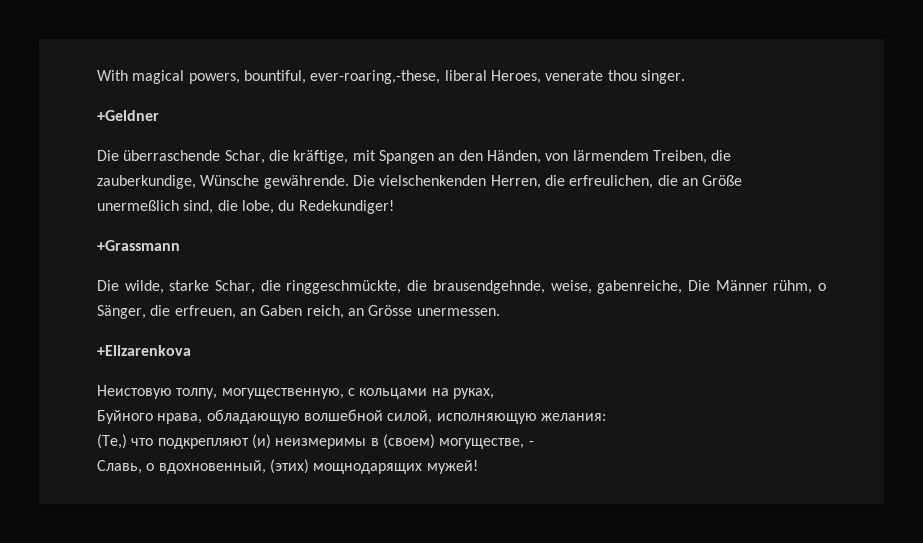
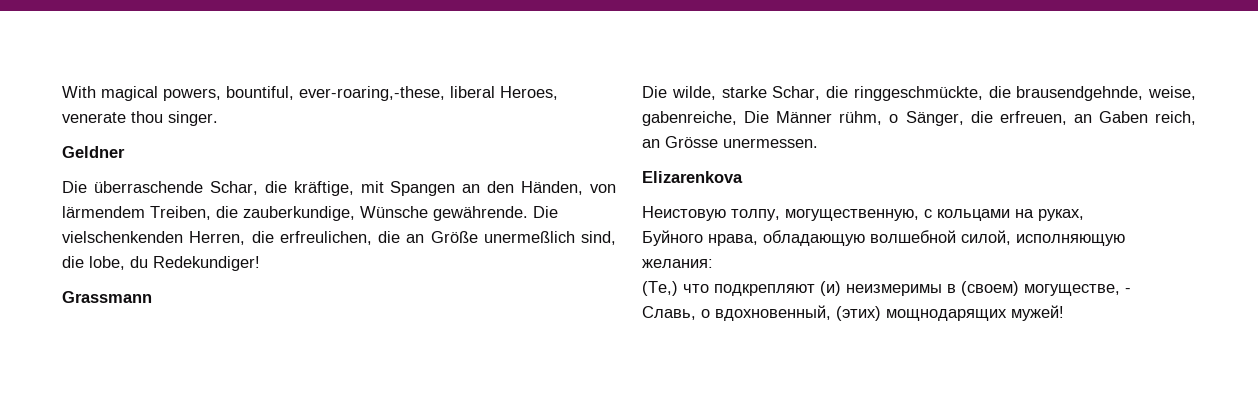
- +Geldner
+ Geldner
- +Grassmann
+ Grassmann
- +Elizarenkova
+ Elizarenkova

